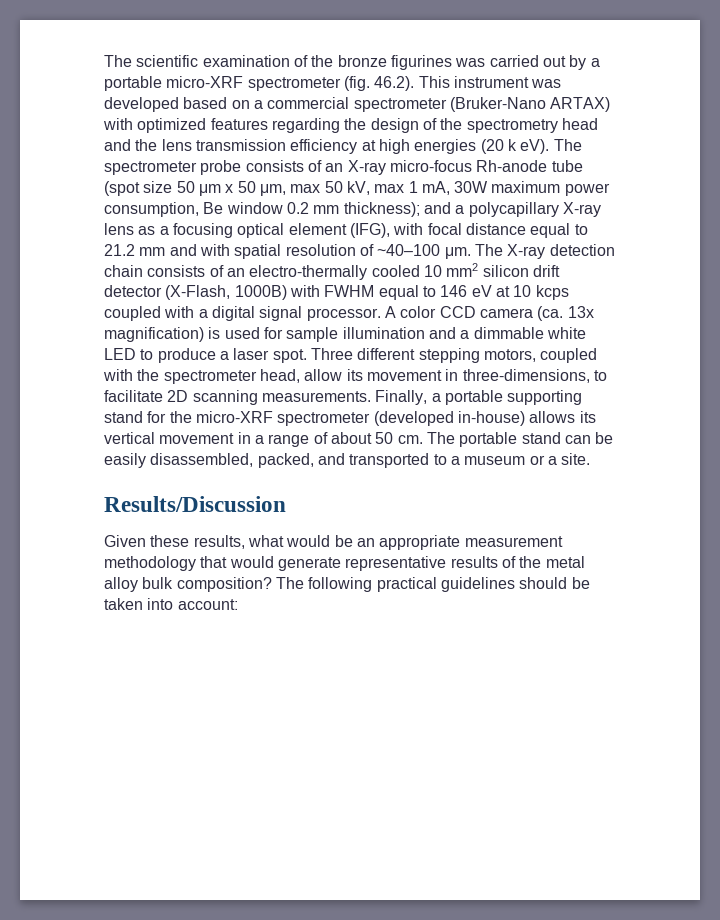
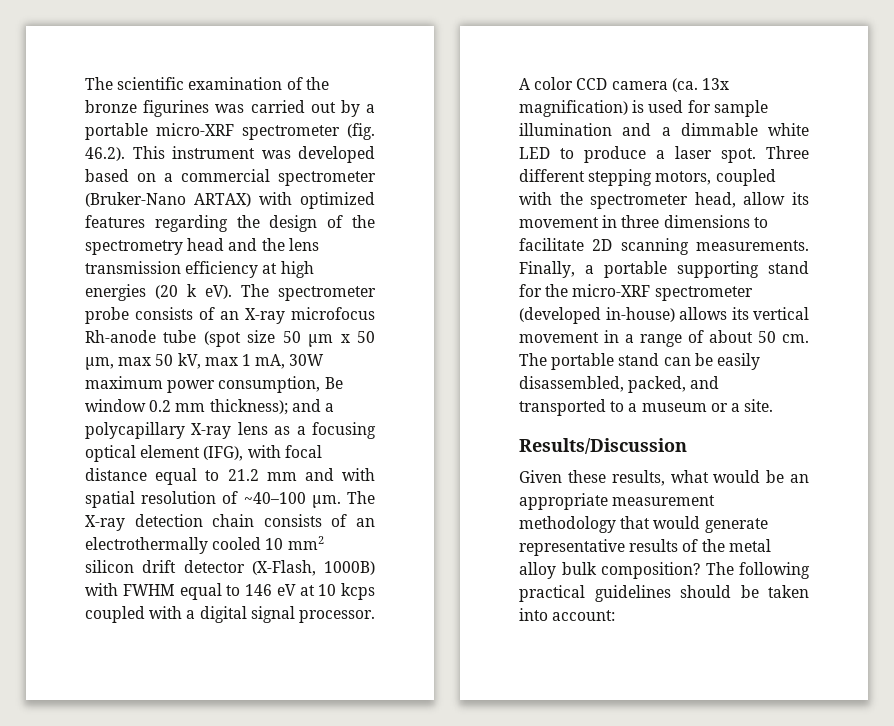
- The spectrometer probe consists of an X-ray micro-focus Rh-anode tube (spot size 50 μm x 50 μm, max 50 kV, max 1 mA, 30W maximum power consumption, Be window 0.2 mm thickness); and a polycapillary X-ray lens as a focusing optical element (IFG), with focal distance equal to 21.2 mm and with spatial resolution of ~40–100 μm.
+ The spectrometer probe consists of an X-ray microfocus Rh-anode tube (spot size 50 μm x 50 μm, max 50 kV, max 1 mA, 30W maximum power consumption, Be window 0.2 mm thickness); and a polycapillary X-ray lens as a focusing optical element (IFG), with focal distance equal to 21.2 mm and with spatial resolution of ~40–100 μm.
- The X-ray detection chain consists of an electro-thermally cooled 10 mm2 silicon drift detector (X-Flash, 1000B) with FWHM equal to 146 eV at 10 kcps coupled with a digital signal processor.
+ The X-ray detection chain consists of an electrothermally cooled 10 mm2 silicon drift detector (X-Flash, 1000B) with FWHM equal to 146 eV at 10 kcps coupled with a digital signal processor.
- Three different stepping motors, coupled with the spectrometer head, allow its movement in three-dimensions, to facilitate 2D scanning measurements.
+ Three different stepping motors, coupled with the spectrometer head, allow its movement in three dimensions to facilitate 2D scanning measurements.

